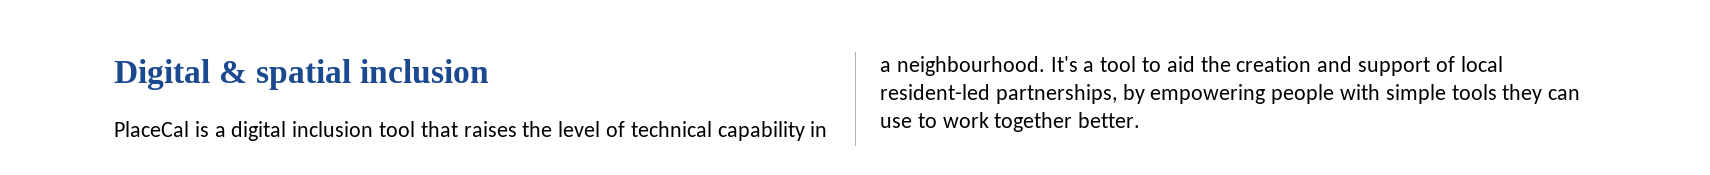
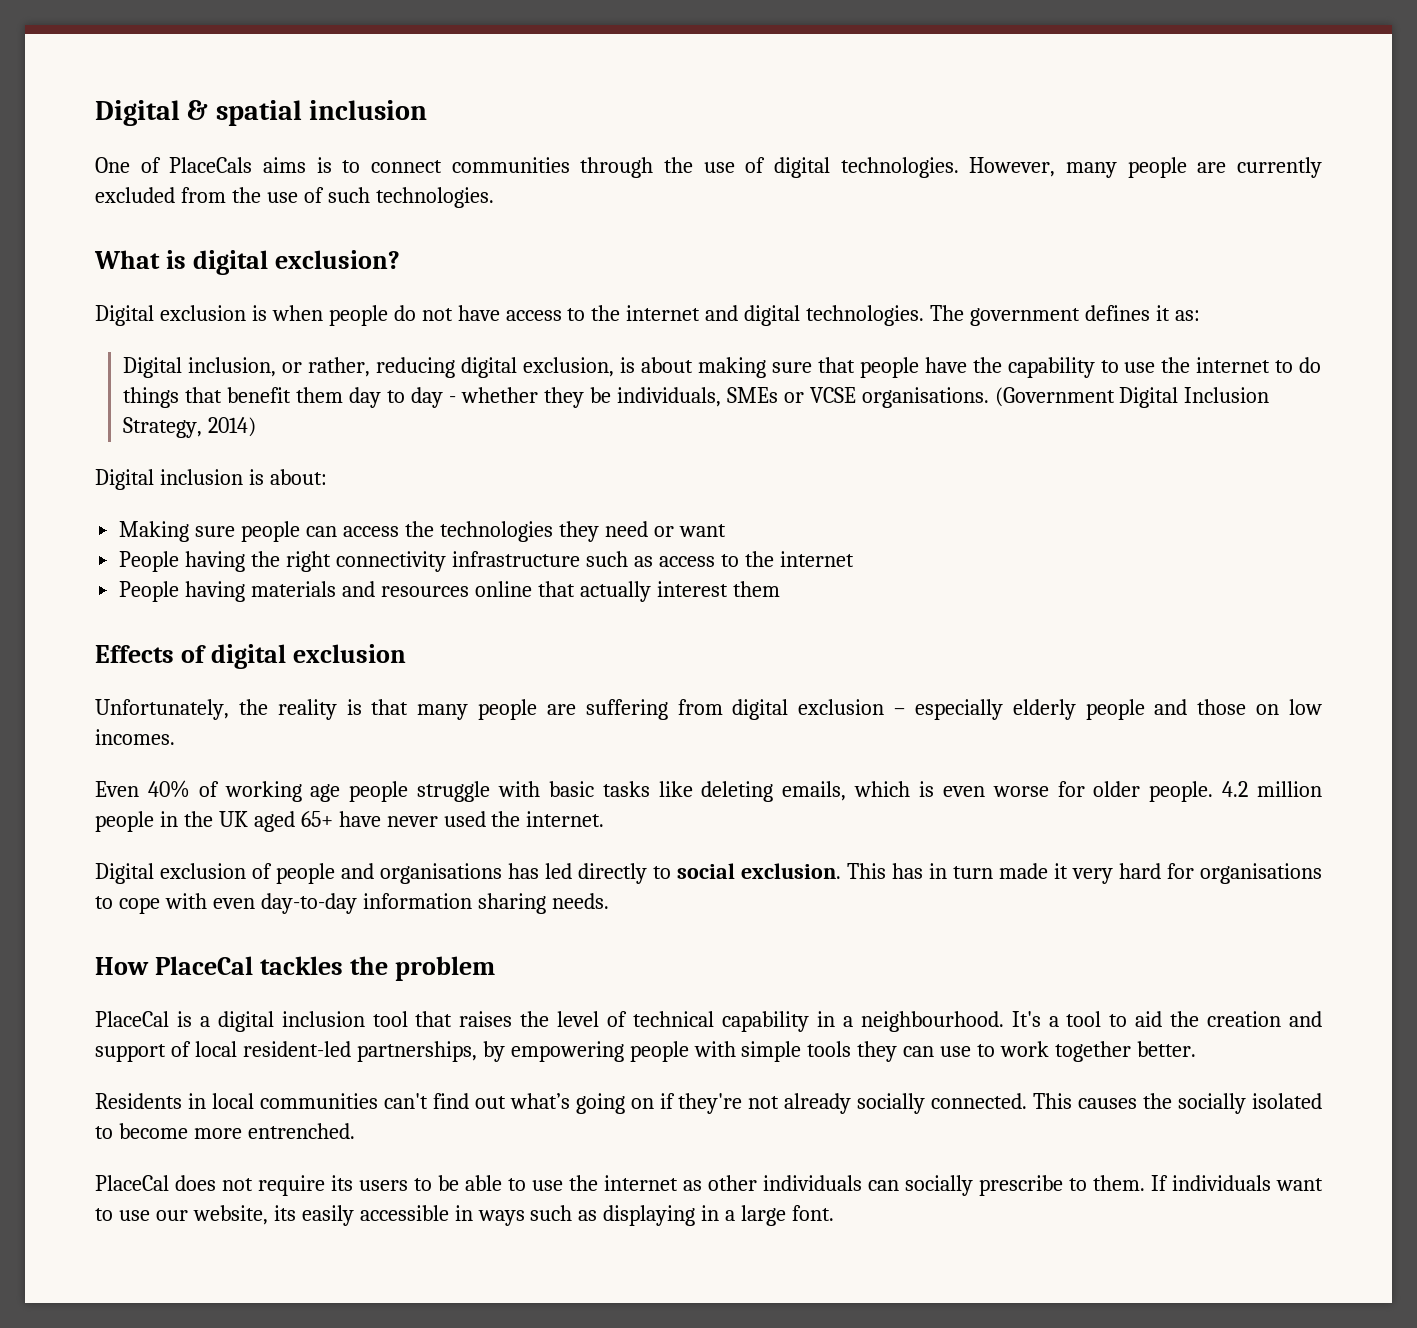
+ One of PlaceCals aims is to connect communities through the use of digital technologies. However, many people are currently excluded from the use of such technologies.
+ What is digital exclusion?
+ Digital exclusion is when people do not have access to the internet and digital technologies. The government defines it as:
+ Digital inclusion, or rather, reducing digital exclusion, is about making sure that people have the capability to use the internet to do things that benefit them day to day - whether they be individuals, SMEs or VCSE organisations. (Government Digital Inclusion Strategy, 2014)
+ Digital inclusion is about:
+ Making sure people can access the technologies they need or want
+ People having the right connectivity infrastructure such as access to the internet
+ People having materials and resources online that actually interest them
+ Effects of digital exclusion
+ Unfortunately, the reality is that many people are suffering from digital exclusion – especially elderly people and those on low incomes.
+ Even 40% of working age people struggle with basic tasks like deleting emails, which is even worse for older people. 4.2 million people in the UK aged 65+ have never used the internet.
+ Digital exclusion of people and organisations has led directly to social exclusion. This has in turn made it very hard for organisations to cope with even day-to-day information sharing needs.
+ How PlaceCal tackles the problem
+ Residents in local communities can't find out what’s going on if they're not already socially connected. This causes the socially isolated to become more entrenched.
+ PlaceCal does not require its users to be able to use the internet as other individuals can socially prescribe to them. If individuals want to use our website, its easily accessible in ways such as displaying in a large font.

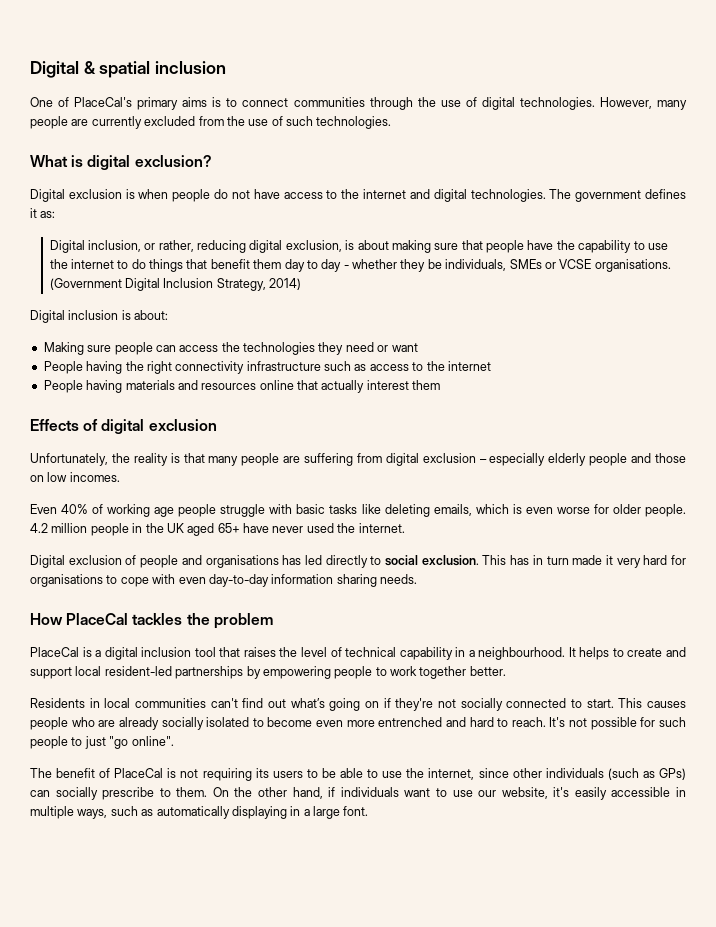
- One of PlaceCals aims is to connect communities through the use of digital technologies.
+ One of PlaceCal's primary aims is to connect communities through the use of digital technologies.
- It's a tool to aid the creation and support of local resident-led partnerships, by empowering people with simple tools they can use to work together better.
+ It helps to create and support local resident-led partnerships by empowering people to work together better.
- Residents in local communities can't find out what’s going on if they're not already socially connected. This causes the socially isolated to become more entrenched.
- PlaceCal does not require its users to be able to use the internet as other individuals can socially prescribe to them.
+ Residents in local communities can't find out what’s going on if they're not socially connected to start. This causes people who are already socially isolated to become even more entrenched and hard to reach. It's not possible for such people to just "go online".
+ The benefit of PlaceCal is not requiring its users to be able to use the internet, since other individuals (such as GPs) can socially prescribe to them.
- If individuals want to use our website, its easily accessible in ways such as displaying in a large font.
+ On the other hand, if individuals want to use our website, it's easily accessible in multiple ways, such as automatically displaying in a large font.

